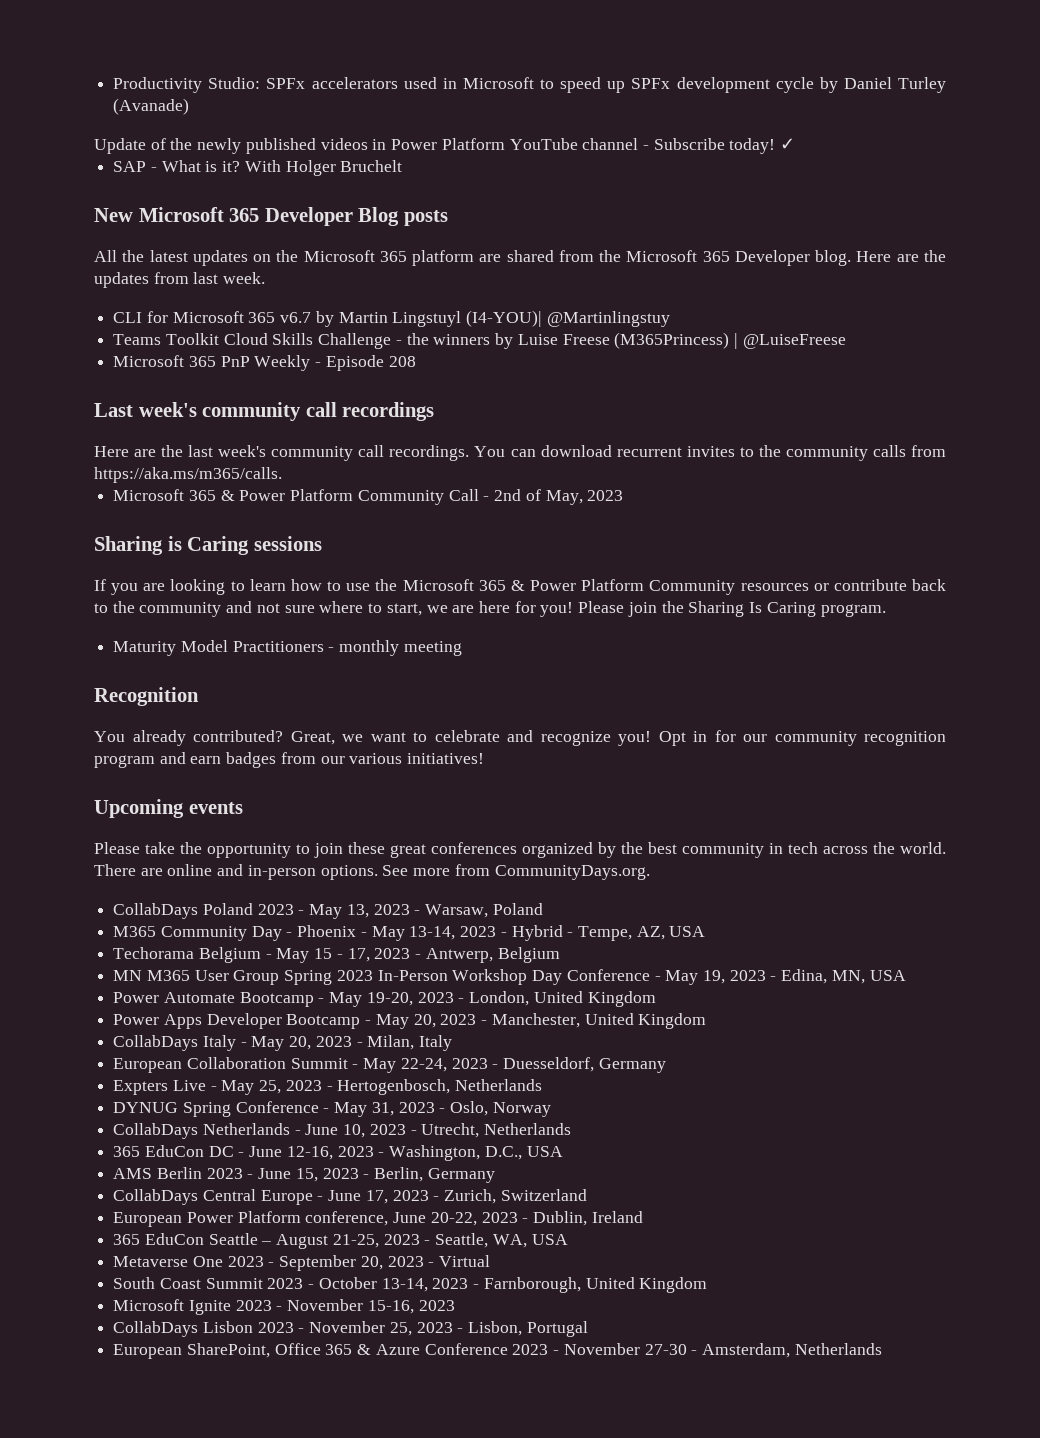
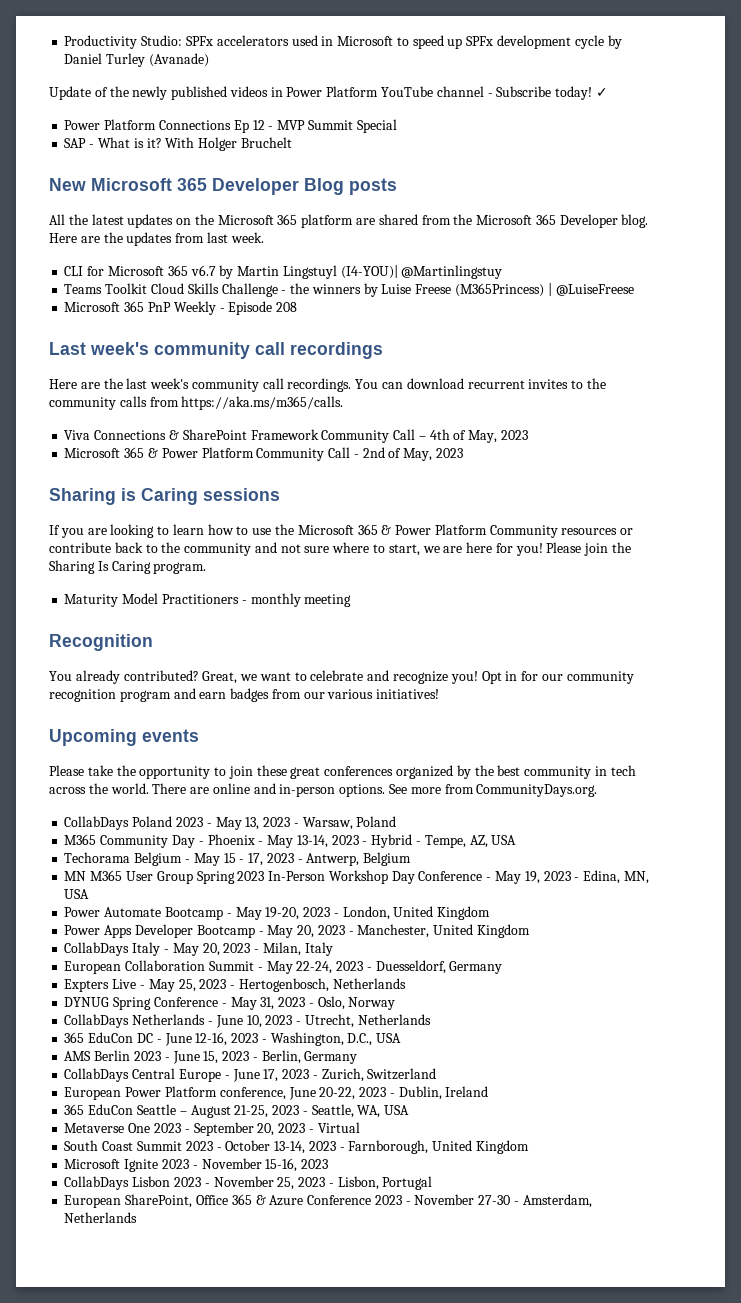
+ Power Platform Connections Ep 12 - MVP Summit Special
+ Viva Connections & SharePoint Framework Community Call – 4th of May, 2023

